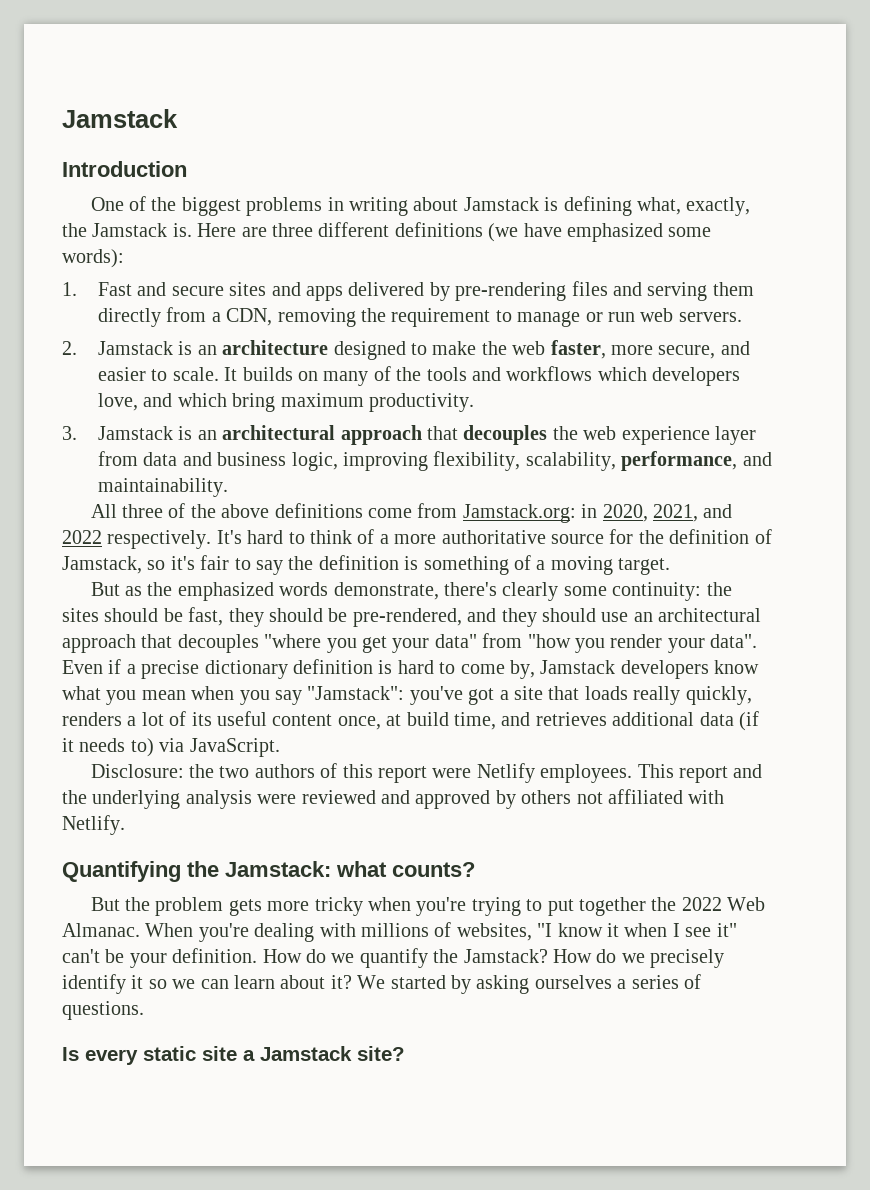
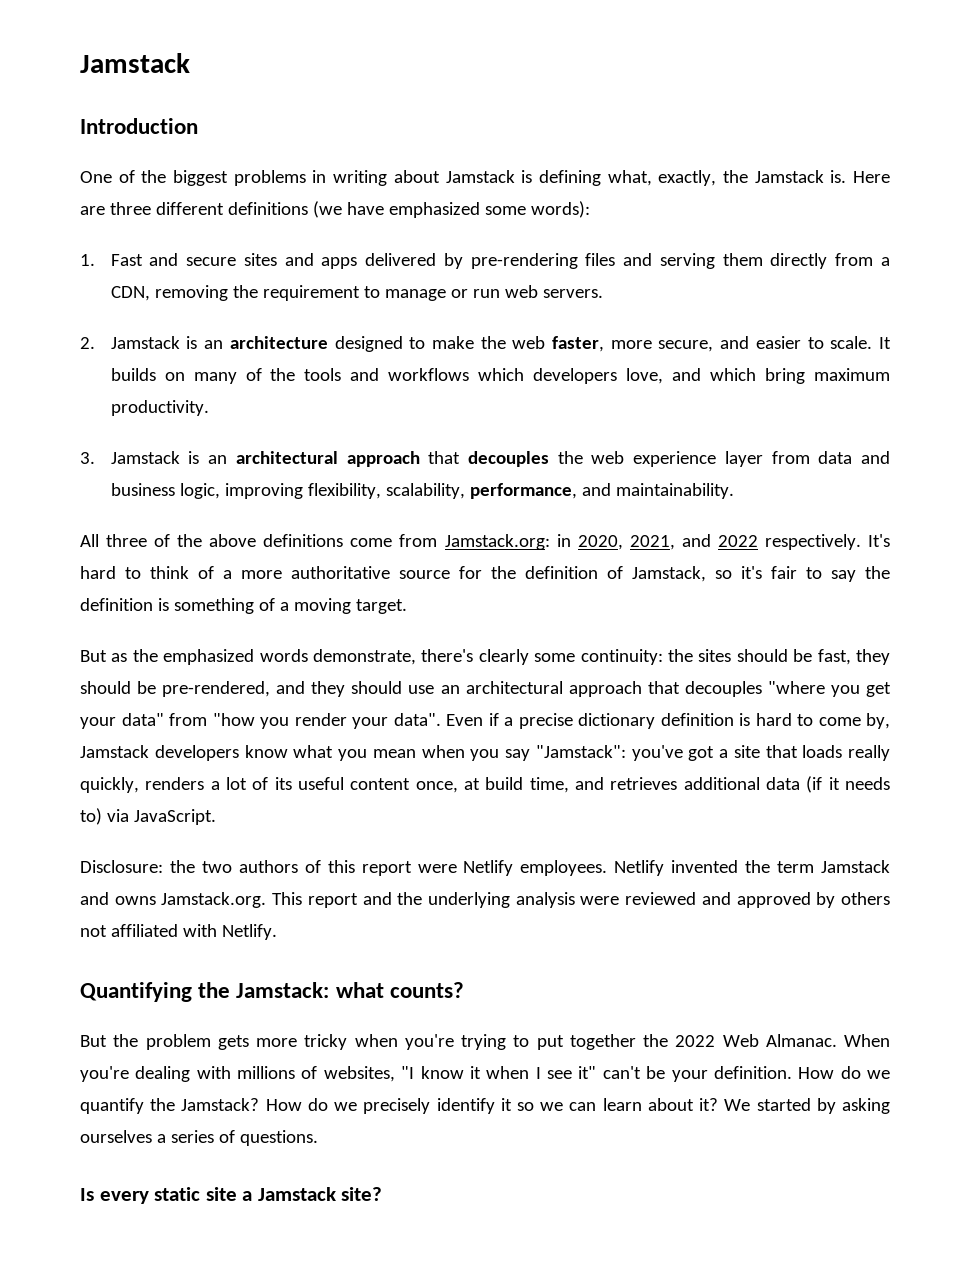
- This report and the underlying analysis were reviewed and approved by others not affiliated with Netlify.
+ Netlify invented the term Jamstack and owns Jamstack.org. This report and the underlying analysis were reviewed and approved by others not affiliated with Netlify.

